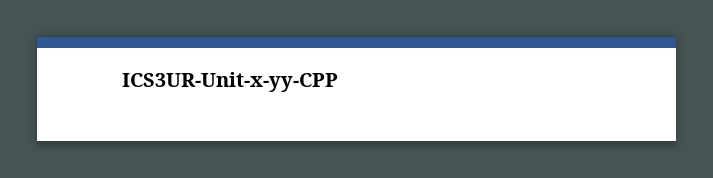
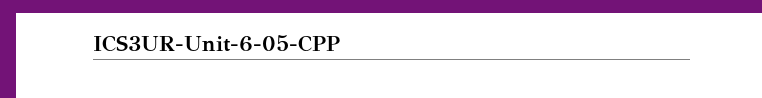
- ICS3UR-Unit-x-yy-CPP
+ ICS3UR-Unit-6-05-CPP

